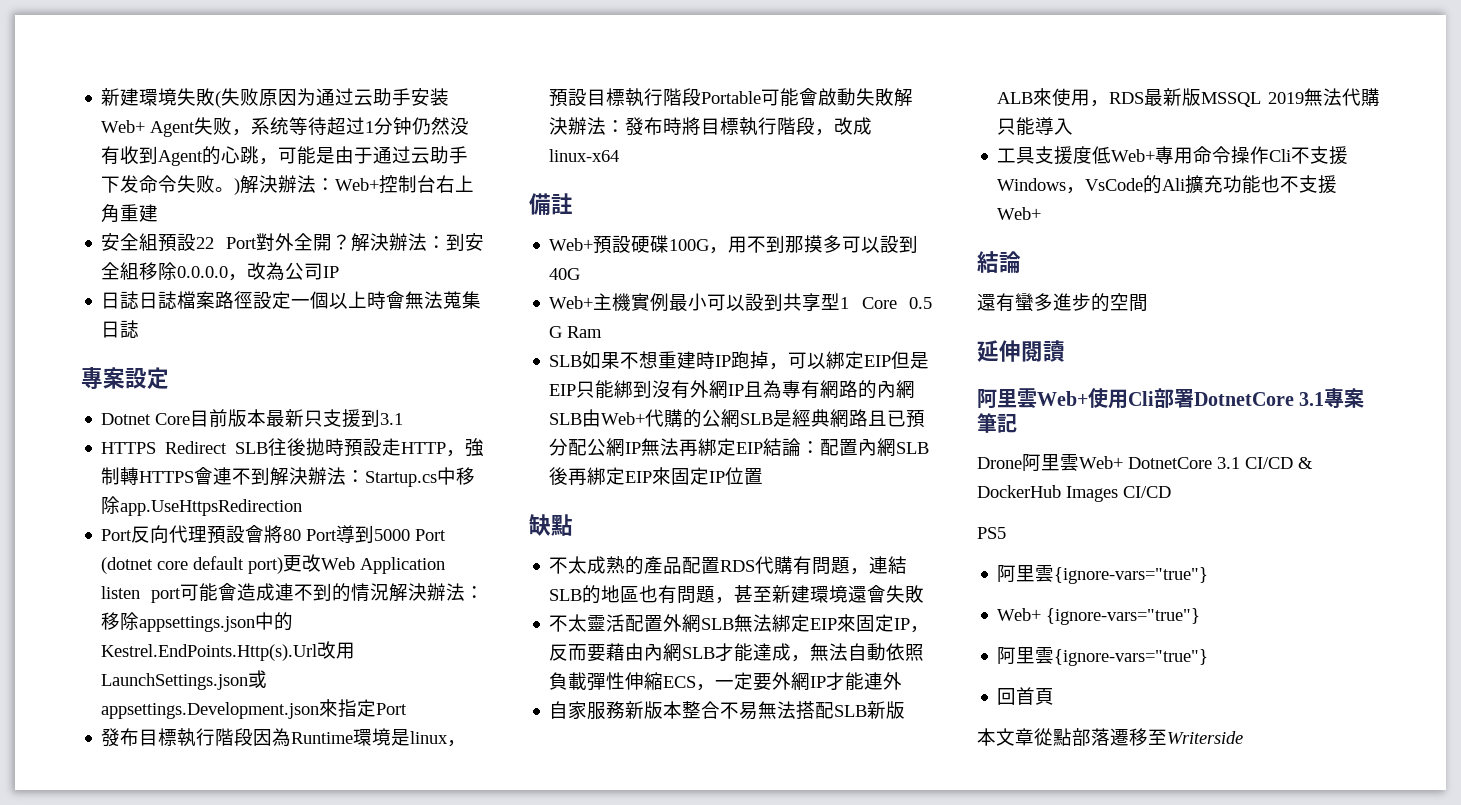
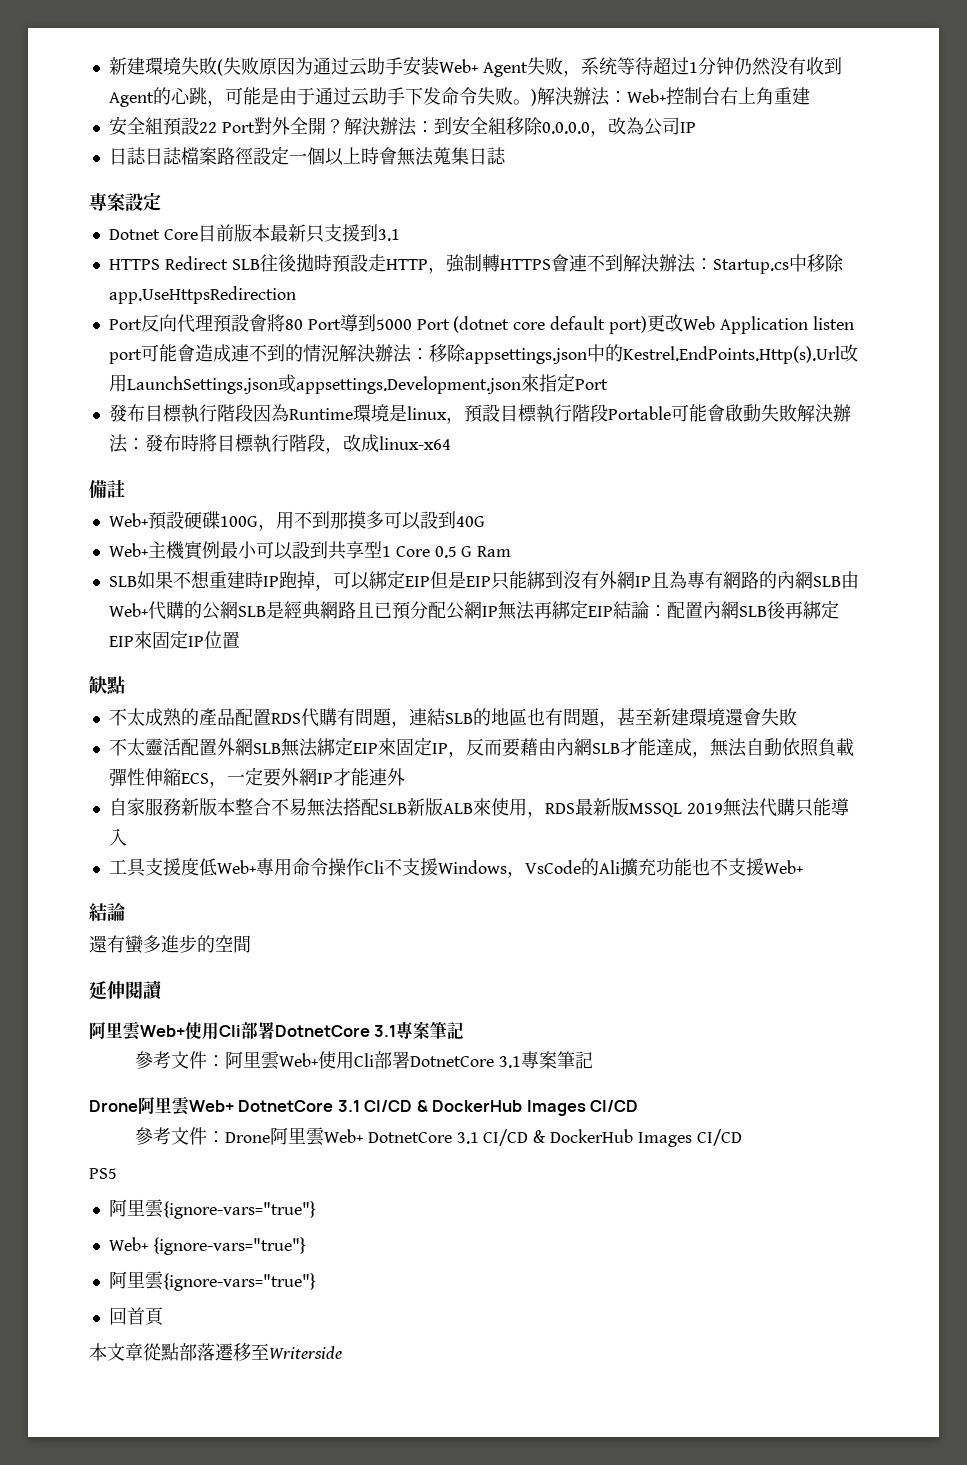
+ 參考文件：阿里雲Web+使用Cli部署DotnetCore 3.1專案筆記
  Drone阿里雲Web+ DotnetCore 3.1 CI/CD & DockerHub Images CI/CD
+ 參考文件：Drone阿里雲Web+ DotnetCore 3.1 CI/CD & DockerHub Images CI/CD

